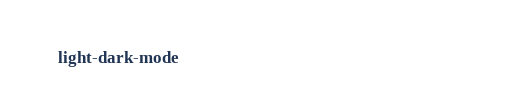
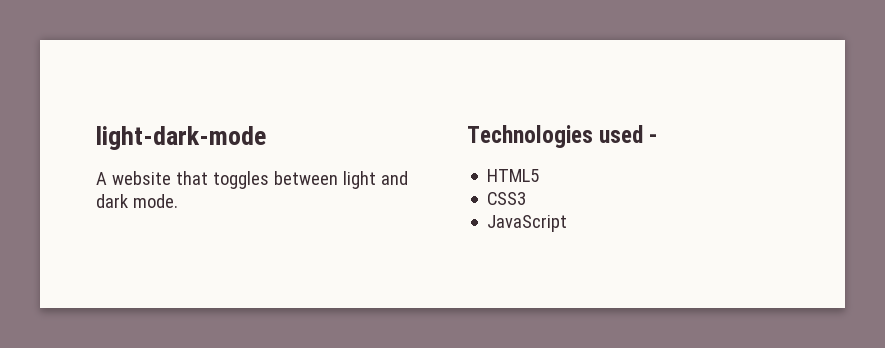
+ A website that toggles between light and dark mode.
+ Technologies used -
+ HTML5
+ CSS3
+ JavaScript

